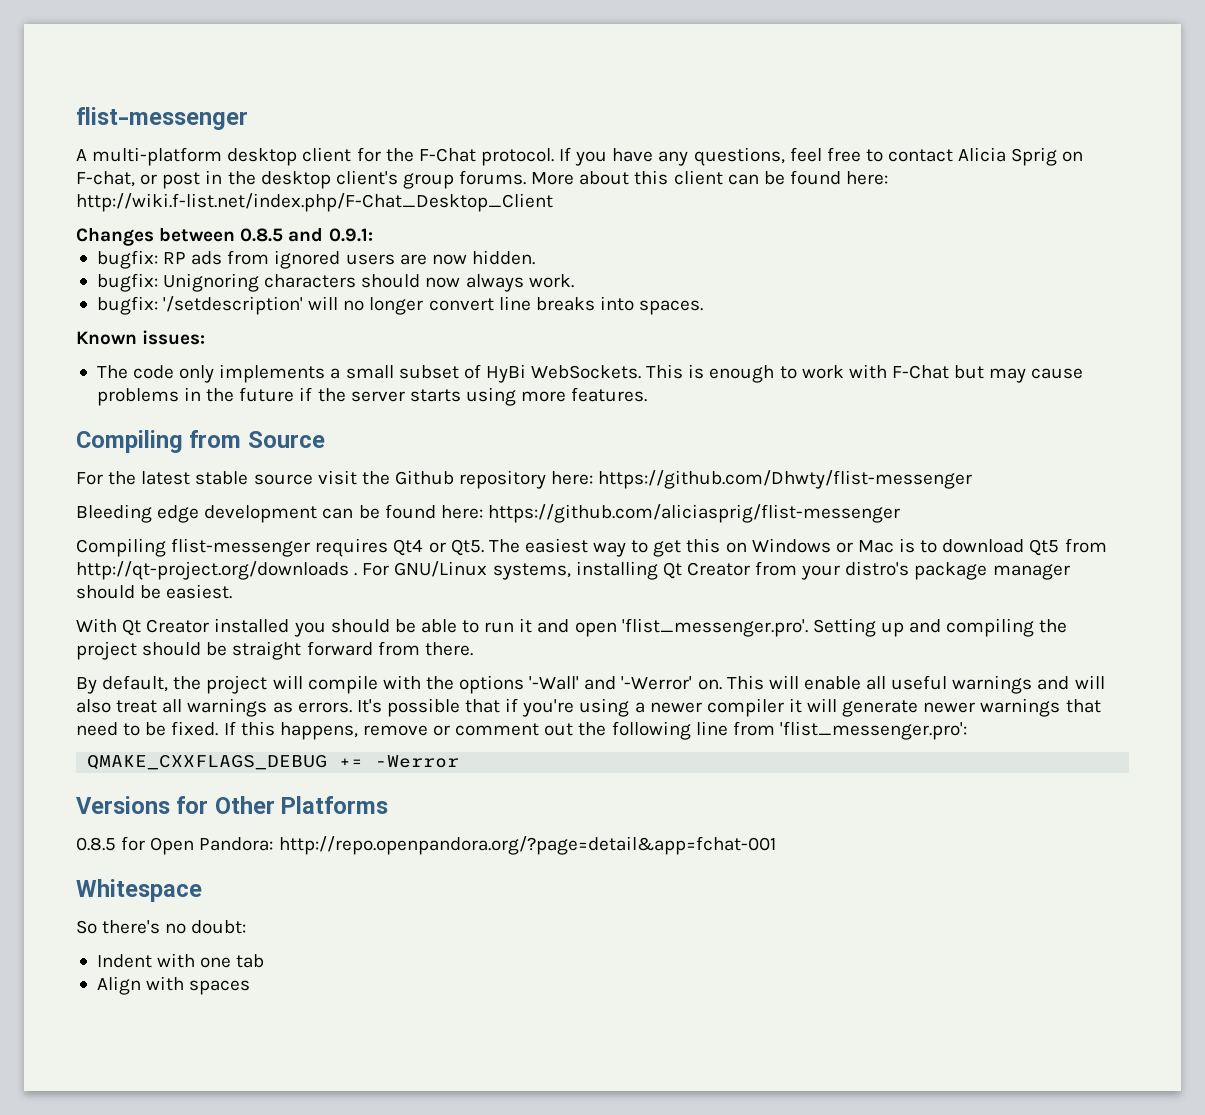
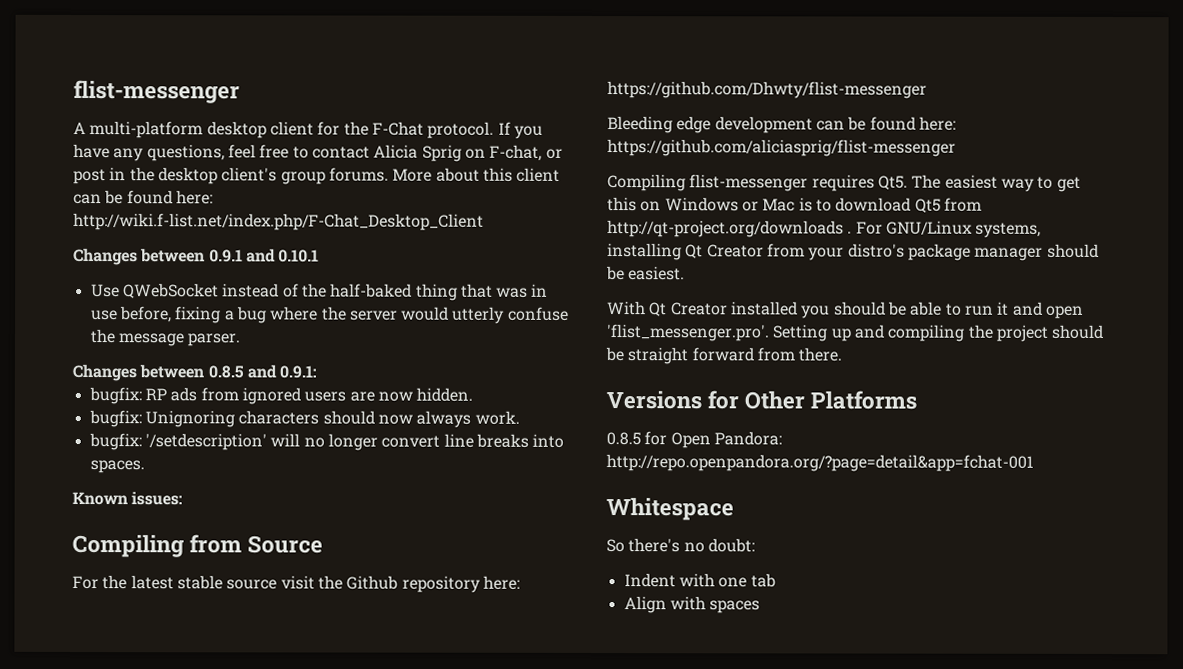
+ Changes between 0.9.1 and 0.10.1
+ Use QWebSocket instead of the half-baked thing that was in use before, fixing a bug where the server would utterly confuse the message parser.
- The code only implements a small subset of HyBi WebSockets. This is enough to work with F-Chat but may cause problems in the future if the server starts using more features.
- Compiling flist-messenger requires Qt4 or Qt5. The easiest way to get this on Windows or Mac is to download Qt5 from http://qt-project.org/downloads .
+ Compiling flist-messenger requires Qt5. The easiest way to get this on Windows or Mac is to download Qt5 from http://qt-project.org/downloads .
- By default, the project will compile with the options '-Wall' and '-Werror' on. This will enable all useful warnings and will also treat all warnings as errors. It's possible that if you're using a newer compiler it will generate newer warnings that need to be fixed. If this happens, remove or comment out the following line from 'flist_messenger.pro':
- QMAKE_CXXFLAGS_DEBUG += -Werror

